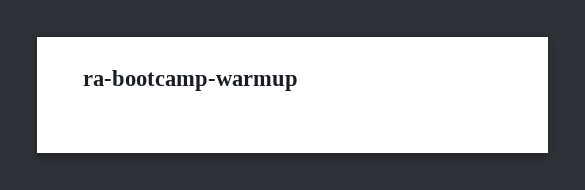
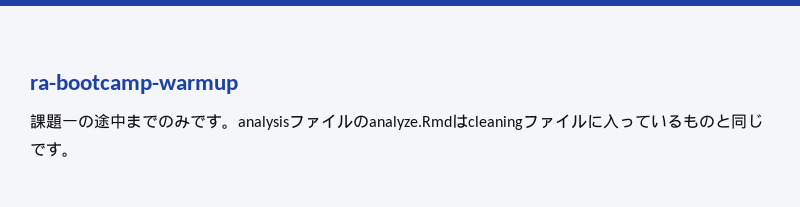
+ 課題一の途中までのみです。analysisファイルのanalyze.Rmdはcleaningファイルに入っているものと同じです。

